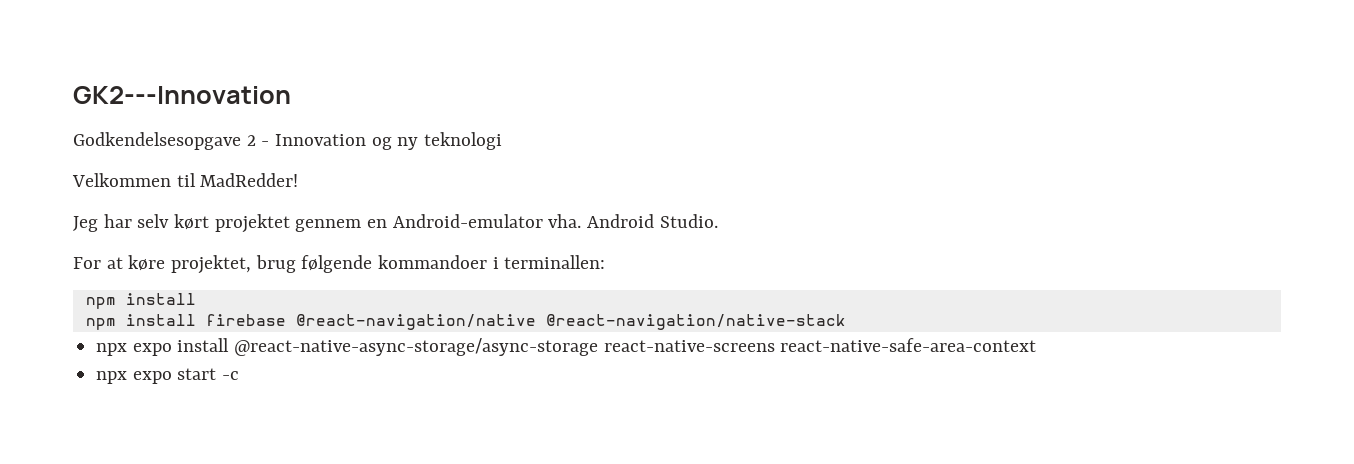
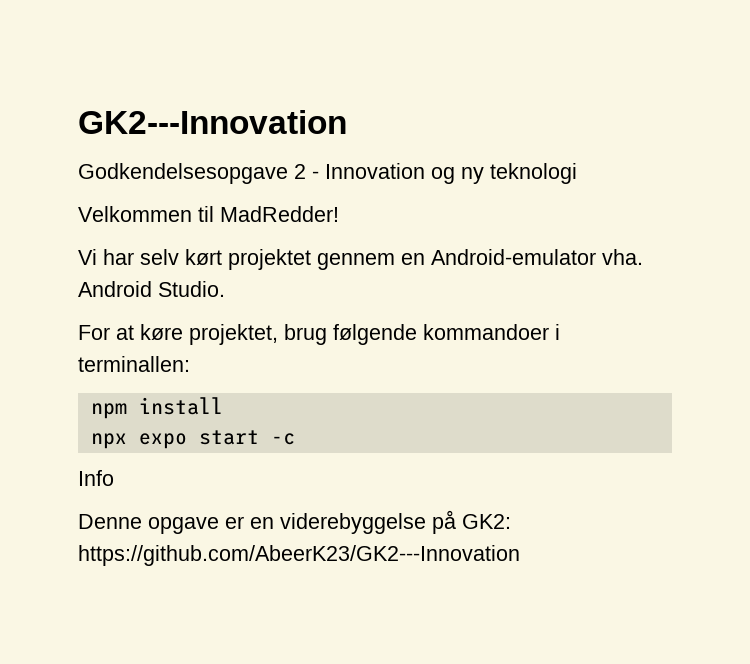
- Jeg har selv kørt projektet gennem en Android-emulator vha.
+ Vi har selv kørt projektet gennem en Android-emulator vha.
- npm install firebase @react-navigation/native @react-navigation/native-stack
- npx expo install @react-native-async-storage/async-storage react-native-screens react-native-safe-area-context
  npx expo start -c
+ Info
+ Denne opgave er en viderebyggelse på GK2: https://github.com/AbeerK23/GK2---Innovation

